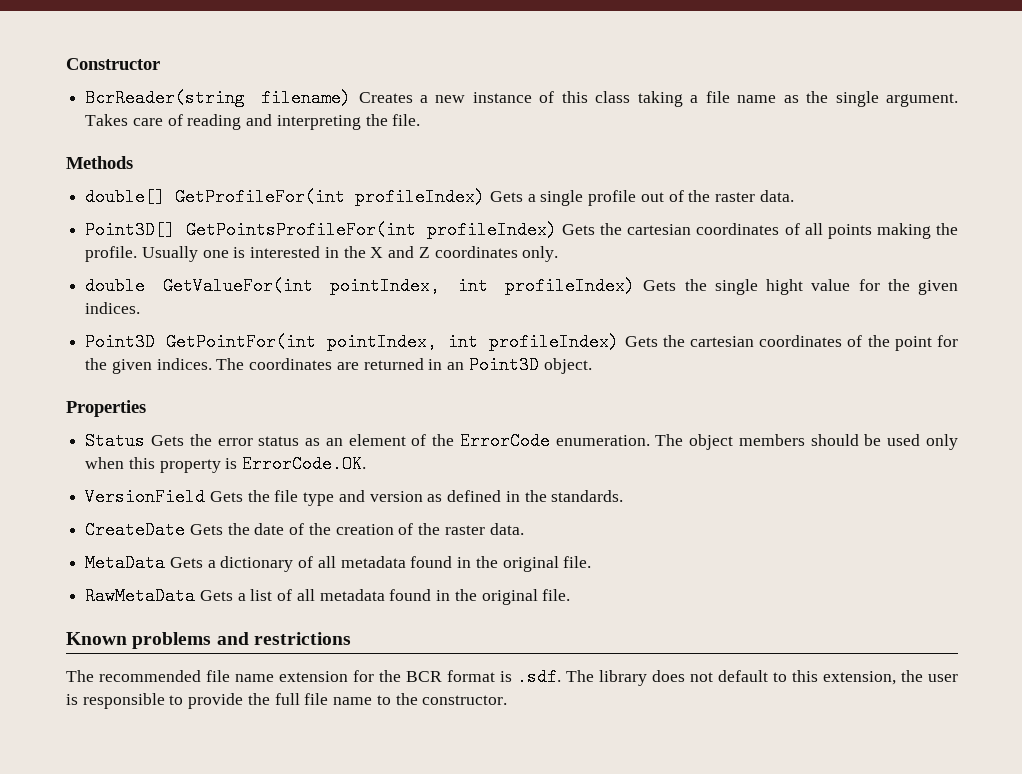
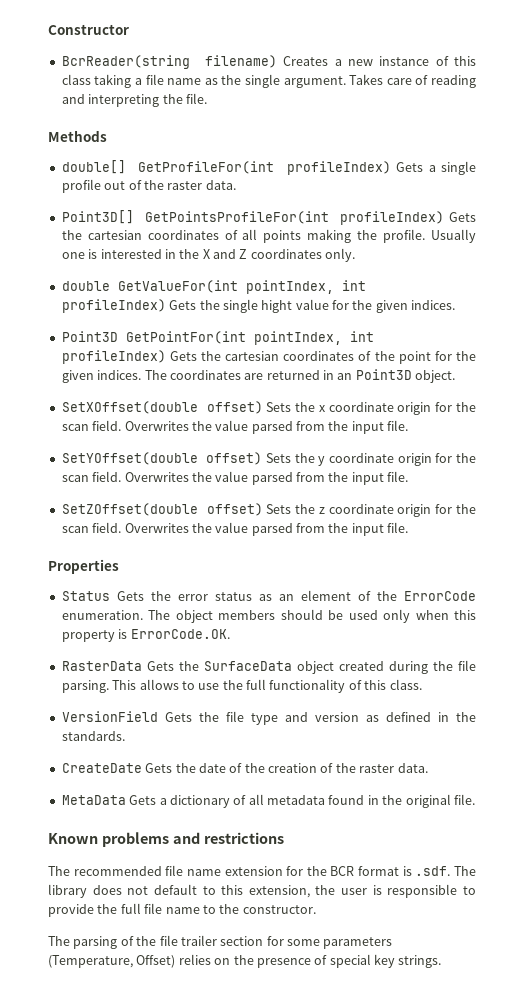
+ SetXOffset(double offset) Sets the x coordinate origin for the scan field. Overwrites the value parsed from the input file.
+ SetYOffset(double offset) Sets the y coordinate origin for the scan field. Overwrites the value parsed from the input file.
+ SetZOffset(double offset) Sets the z coordinate origin for the scan field. Overwrites the value parsed from the input file.
+ RasterData Gets the SurfaceData object created during the file parsing. This allows to use the full functionality of this class.
- RawMetaData Gets a list of all metadata found in the original file.
+ The parsing of the file trailer section for some parameters (Temperature, Offset) relies on the presence of special key strings.

